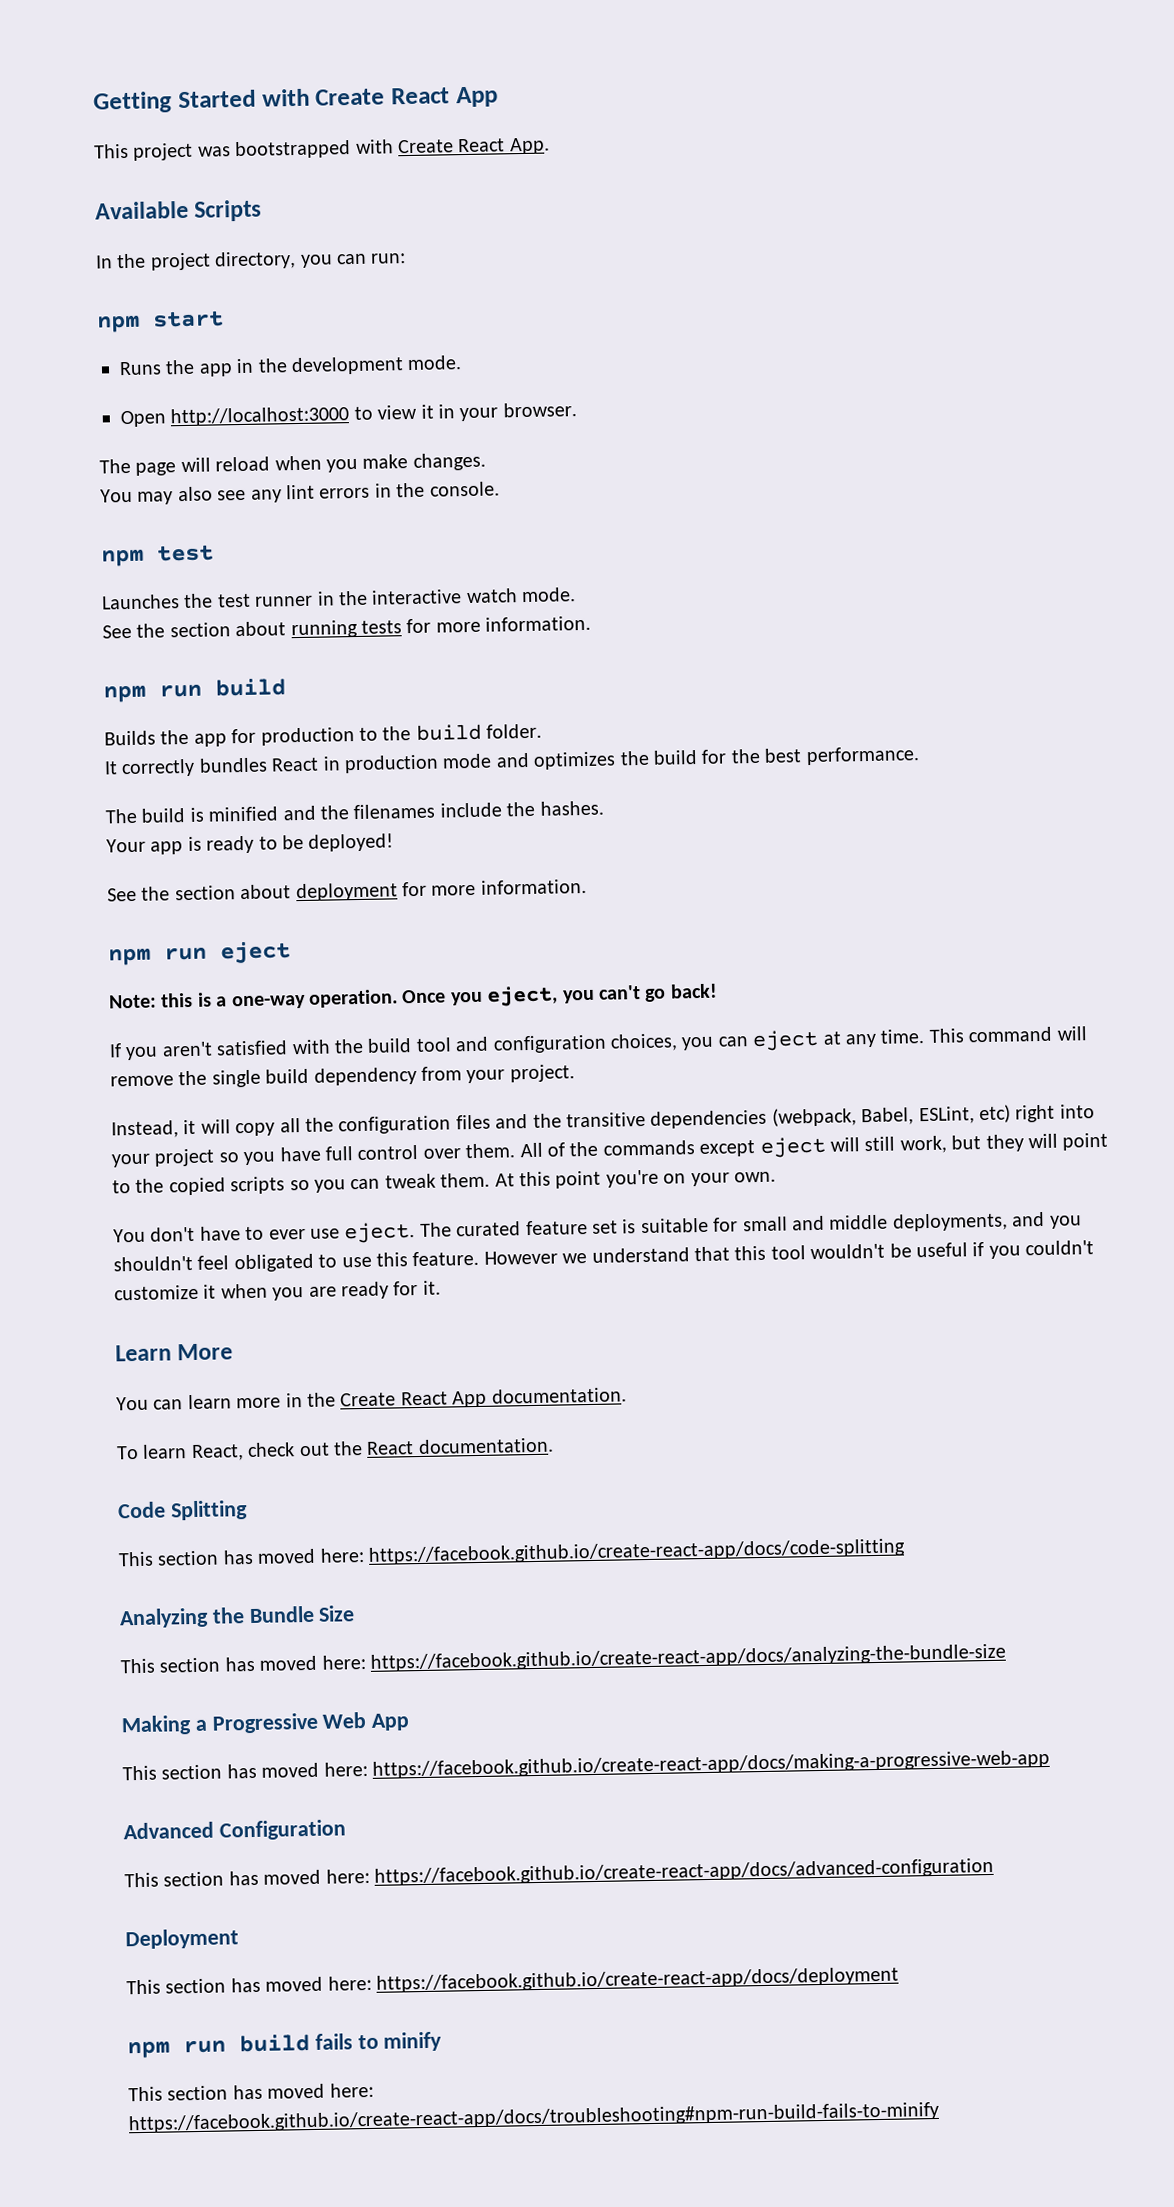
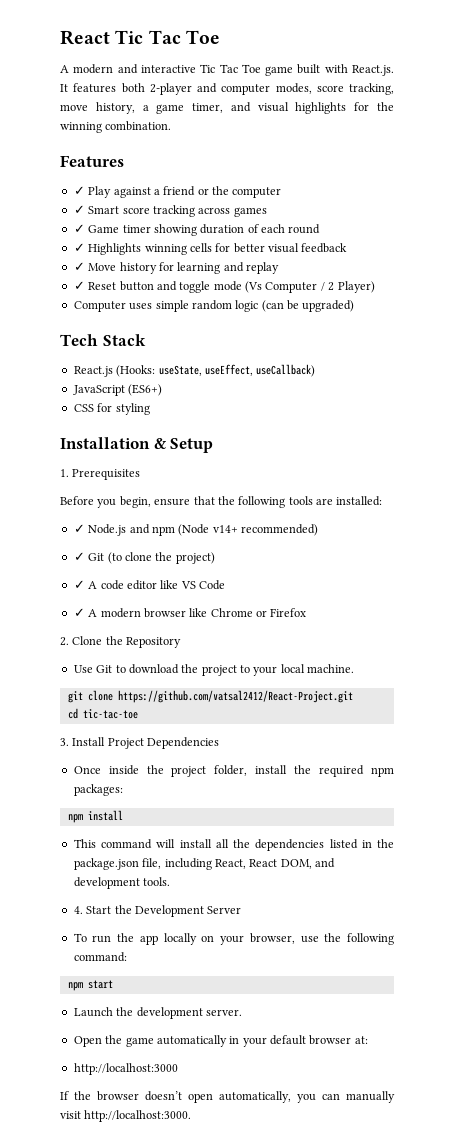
- Getting Started with Create React App
- This project was bootstrapped with Create React App.
- Available Scripts
- In the project directory, you can run:
+ React Tic Tac Toe
+ A modern and interactive Tic Tac Toe game built with React.js. It features both 2-player and computer modes, score tracking, move history, a game timer, and visual highlights for the winning combination.
+ Features
+ ✓ Play against a friend or the computer
+ ✓ Smart score tracking across games
+ ✓ Game timer showing duration of each round
+ ✓ Highlights winning cells for better visual feedback
+ ✓ Move history for learning and replay
+ ✓ Reset button and toggle mode (Vs Computer / 2 Player)
+ Computer uses simple random logic (can be upgraded)
+ Tech Stack
+ React.js (Hooks: useState, useEffect, useCallback)
+ JavaScript (ES6+)
+ CSS for styling
+ Installation & Setup
+ 1. Prerequisites
+ Before you begin, ensure that the following tools are installed:
+ ✓ Node.js and npm (Node v14+ recommended)
+ ✓ Git (to clone the project)
+ ✓ A code editor like VS Code
+ ✓ A modern browser like Chrome or Firefox
+ 2. Clone the Repository
+ Use Git to download the project to your local machine.
+ git clone https://github.com/vatsal2412/React-Project.git
+ cd tic-tac-toe
+ 3. Install Project Dependencies
+ Once inside the project folder, install the required npm packages:
+ npm install
+ This command will install all the dependencies listed in the package.json file, including React, React DOM, and development tools.
+ 4. Start the Development Server
+ To run the app locally on your browser, use the following command:
  npm start
- Runs the app in the development mode.
+ Launch the development server.
- Open http://localhost:3000 to view it in your browser.
- The page will reload when you make changes.
- You may also see any lint errors in the console.
- npm test
- Launches the test runner in the interactive watch mode.
- See the section about running tests for more information.
- npm run build
- Builds the app for production to the build folder.
- It correctly bundles React in production mode and optimizes the build for the best performance.
- The build is minified and the filenames include the hashes.
- Your app is ready to be deployed!
- See the section about deployment for more information.
- npm run eject
- Note: this is a one-way operation. Once you eject, you can't go back!
- If you aren't satisfied with the build tool and configuration choices, you can eject at any time. This command will remove the single build dependency from your project.
- Instead, it will copy all the configuration files and the transitive dependencies (webpack, Babel, ESLint, etc) right into your project so you have full control over them. All of the commands except eject will still work, but they will point to the copied scripts so you can tweak them. At this point you're on your own.
- You don't have to ever use eject. The curated feature set is suitable for small and middle deployments, and you shouldn't feel obligated to use this feature. However we understand that this tool wouldn't be useful if you couldn't customize it when you are ready for it.
- Learn More
- You can learn more in the Create React App documentation.
- To learn React, check out the React documentation.
- Code Splitting
- This section has moved here: https://facebook.github.io/create-react-app/docs/code-splitting
- Analyzing the Bundle Size
- This section has moved here: https://facebook.github.io/create-react-app/docs/analyzing-the-bundle-size
- Making a Progressive Web App
- This section has moved here: https://facebook.github.io/create-react-app/docs/making-a-progressive-web-app
- Advanced Configuration
- This section has moved here: https://facebook.github.io/create-react-app/docs/advanced-configuration
- Deployment
- This section has moved here: https://facebook.github.io/create-react-app/docs/deployment
- npm run build fails to minify
- This section has moved here: https://facebook.github.io/create-react-app/docs/troubleshooting#npm-run-build-fails-to-minify
+ Open the game automatically in your default browser at:
+ http://localhost:3000
+ If the browser doesn’t open automatically, you can manually visit http://localhost:3000.

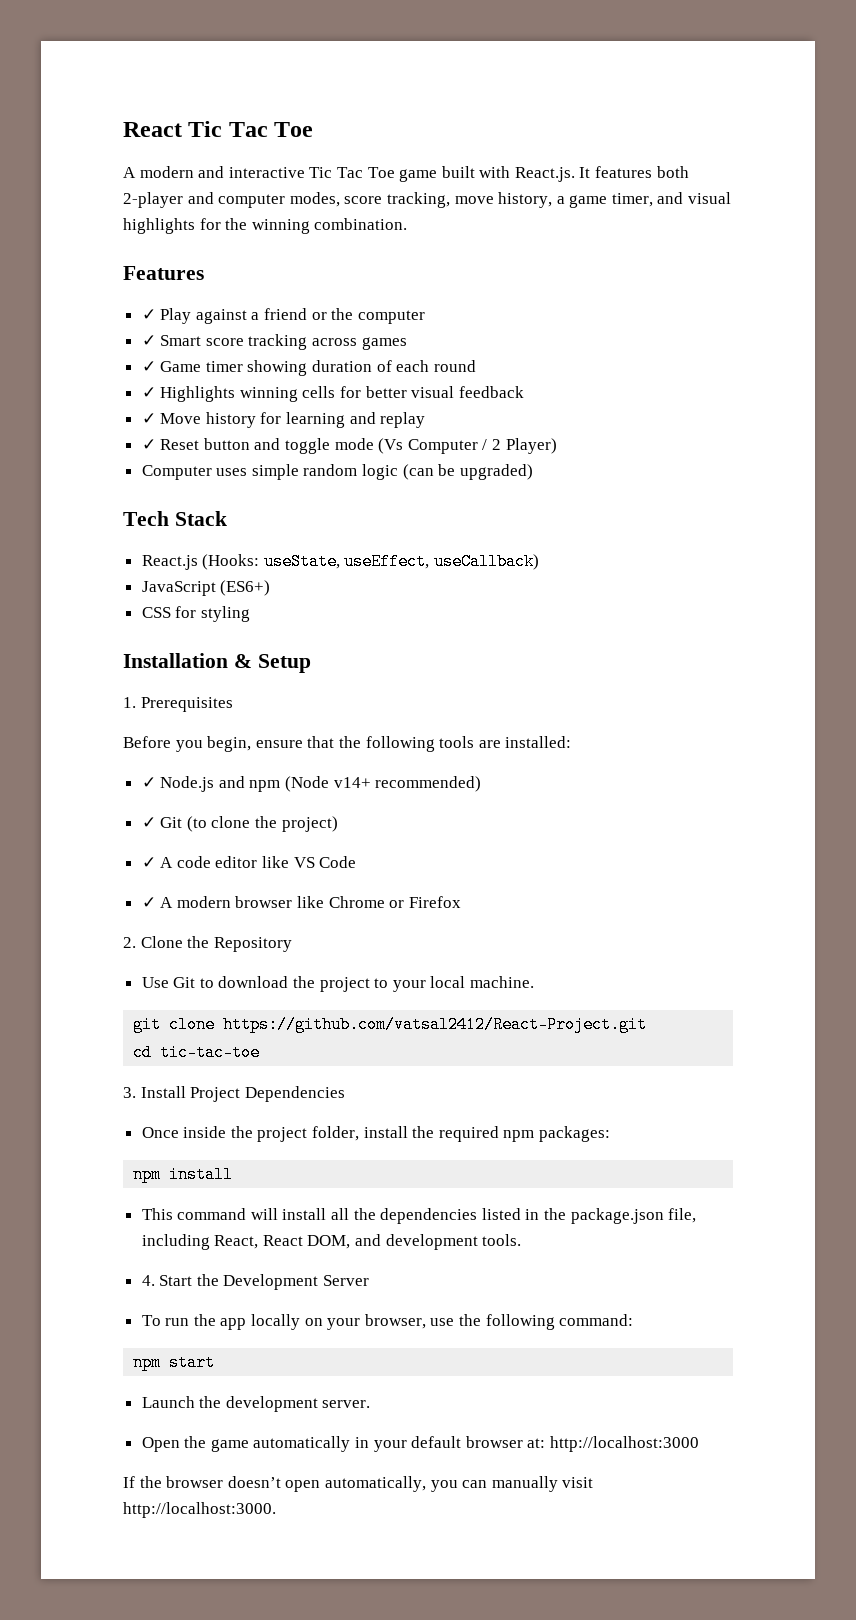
- Open the game automatically in your default browser at:
- http://localhost:3000
+ Open the game automatically in your default browser at: http://localhost:3000

